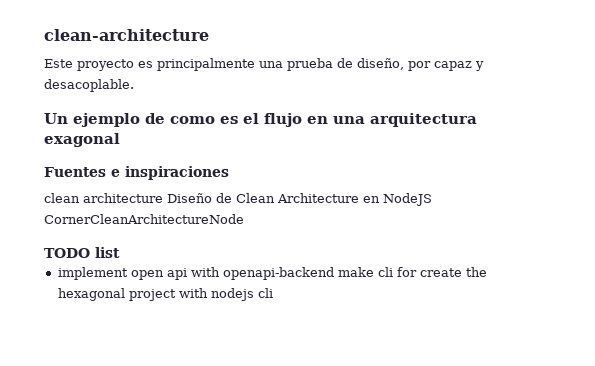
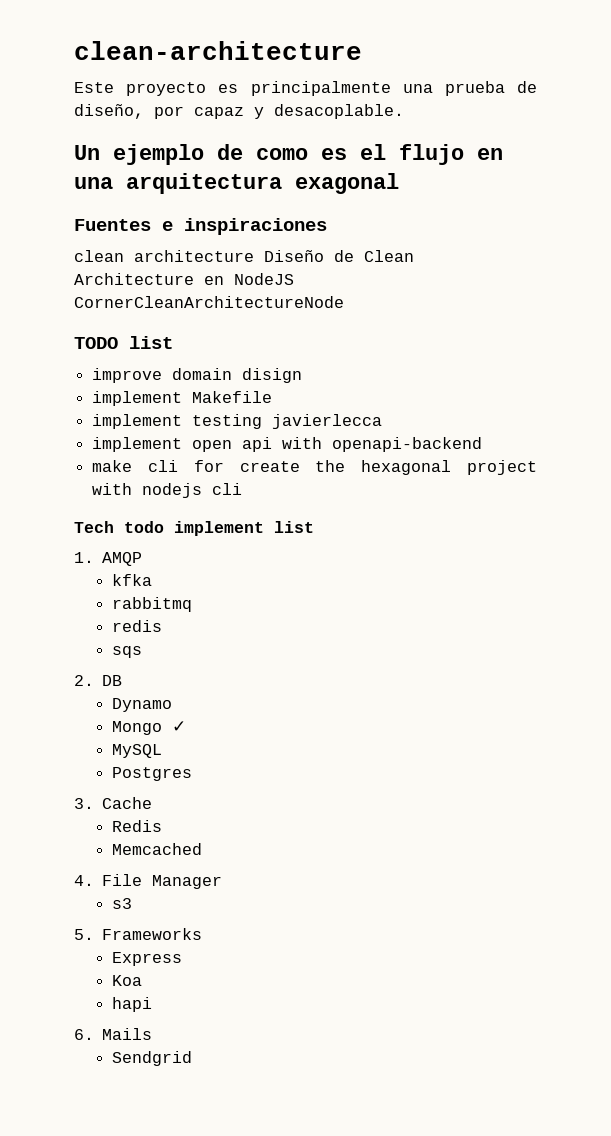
+ improve domain disign
+ implement Makefile
+ implement testing javierlecca
- implement open api with openapi-backend make cli for create the hexagonal project with nodejs cli
+ implement open api with openapi-backend
+ make cli for create the hexagonal project with nodejs cli
+ Tech todo implement list
+ 1. AMQP
+ kfka
+ rabbitmq
+ redis
+ sqs
+ 2. DB
+ Dynamo
+ Mongo ✓
+ MySQL
+ Postgres
+ 3. Cache
+ Redis
+ Memcached
+ 4. File Manager
+ s3
+ 5. Frameworks
+ Express
+ Koa
+ hapi
+ 6. Mails
+ Sendgrid

